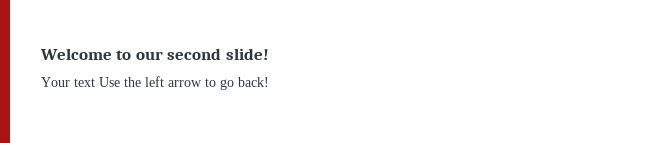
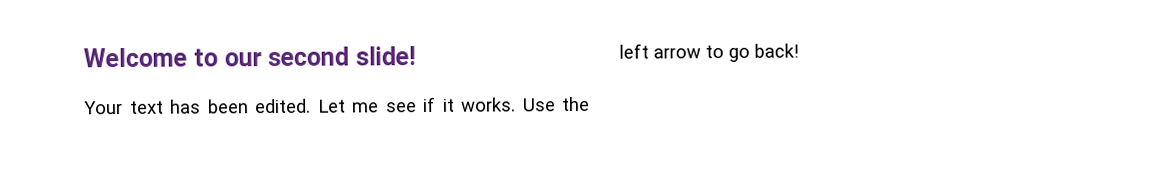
- Your text Use the left arrow to go back!
+ Your text has been edited. Let me see if it works. Use the left arrow to go back!

